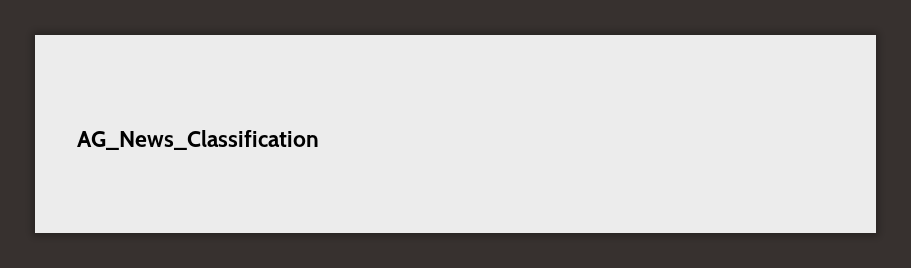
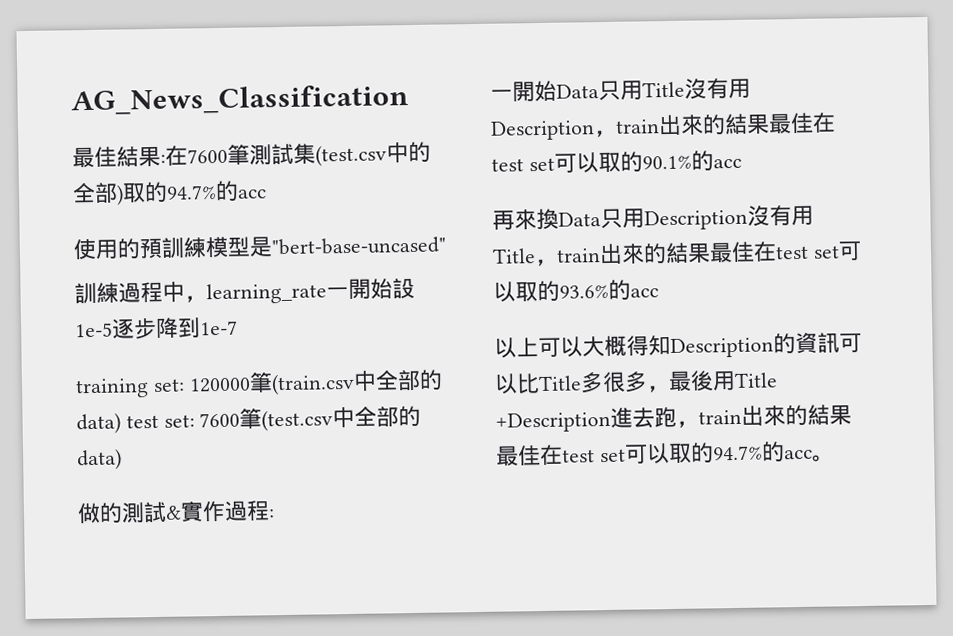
+ 最佳結果:在7600筆測試集(test.csv中的全部)取的94.7%的acc
+ 使用的預訓練模型是"bert-base-uncased"
+ 訓練過程中，learning_rate一開始設1e-5逐步降到1e-7
+ training set: 120000筆(train.csv中全部的data) test set: 7600筆(test.csv中全部的data)
+ 做的測試&實作過程:
+ 一開始Data只用Title沒有用Description，train出來的結果最佳在test set可以取的90.1%的acc
+ 再來換Data只用Description沒有用Title，train出來的結果最佳在test set可以取的93.6%的acc
+ 以上可以大概得知Description的資訊可以比Title多很多，最後用Title +Description進去跑，train出來的結果最佳在test set可以取的94.7%的acc。

